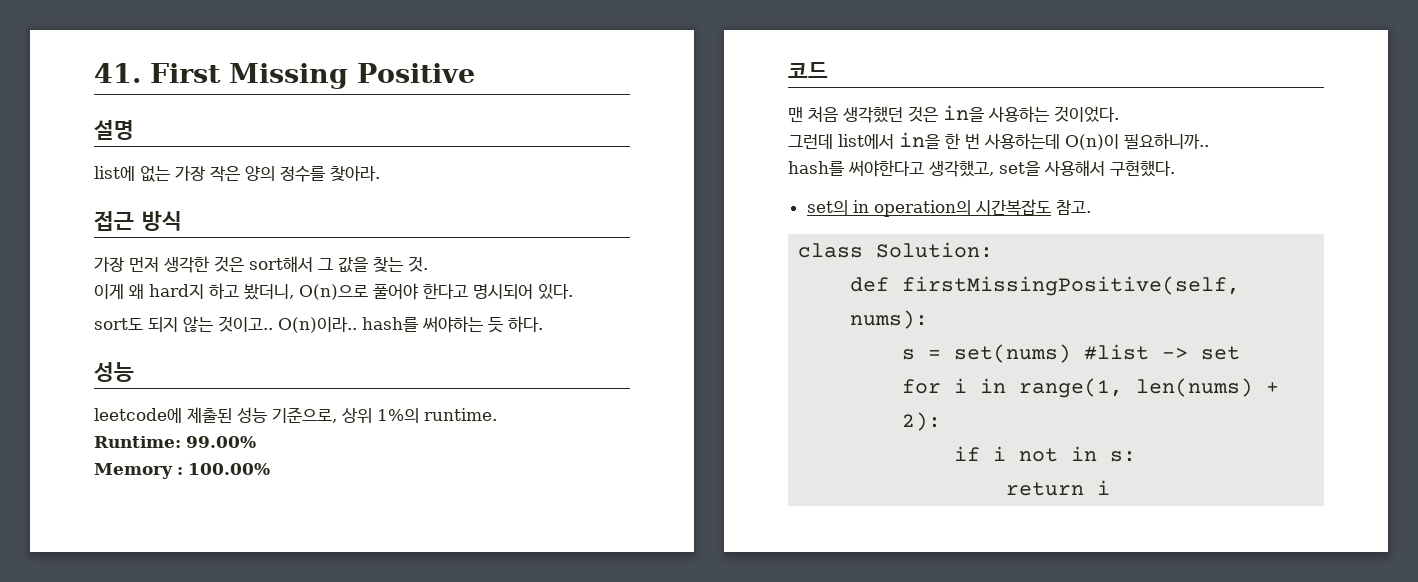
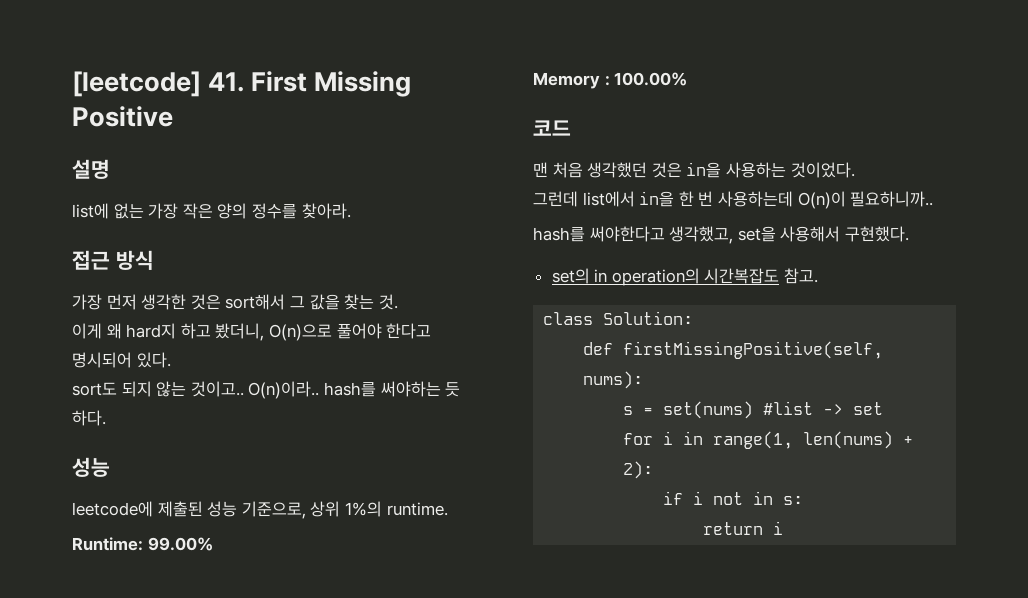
- 41. First Missing Positive
+ [leetcode] 41. First Missing Positive

